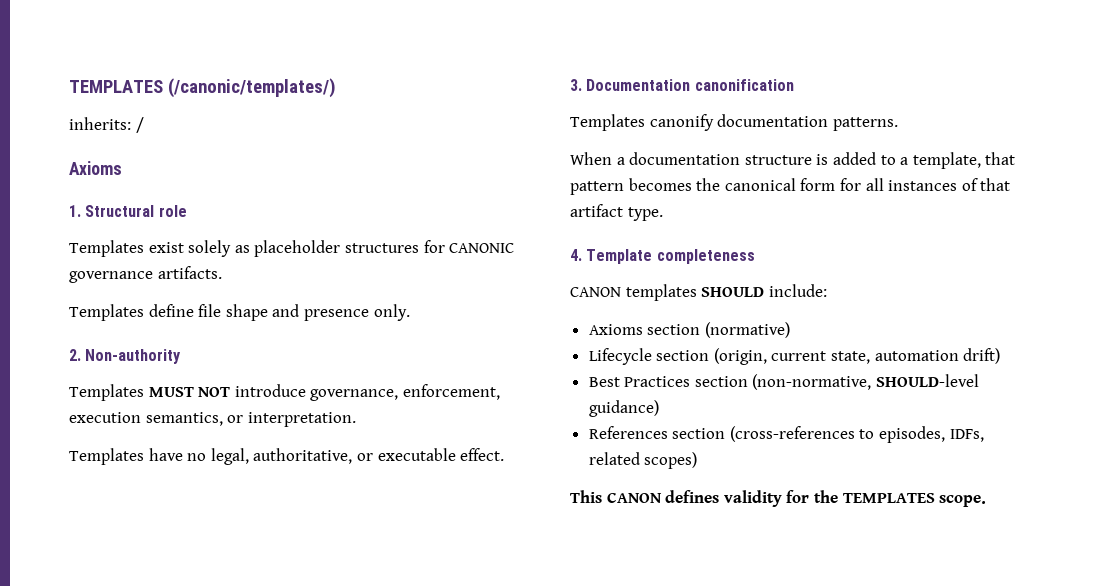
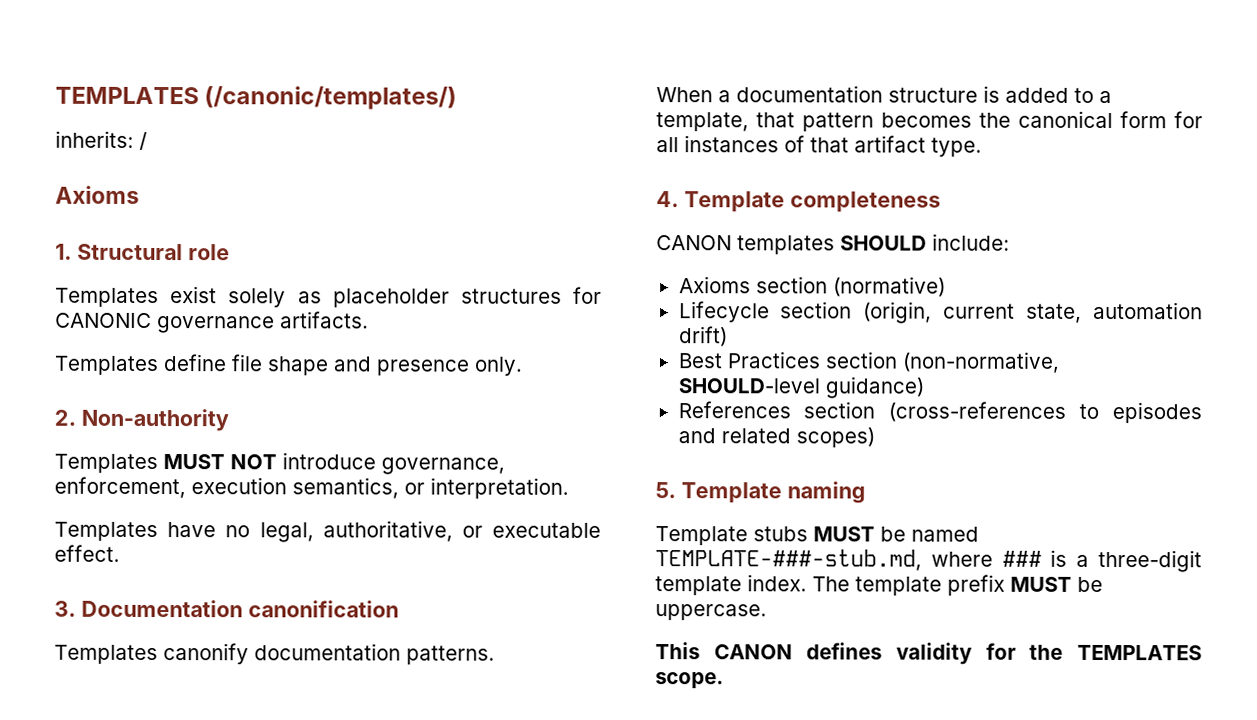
- References section (cross-references to episodes, IDFs, related scopes)
+ References section (cross-references to episodes and related scopes)
+ 5. Template naming
+ Template stubs MUST be named TEMPLATE-###-stub.md, where ### is a three-digit template index. The template prefix MUST be uppercase.

